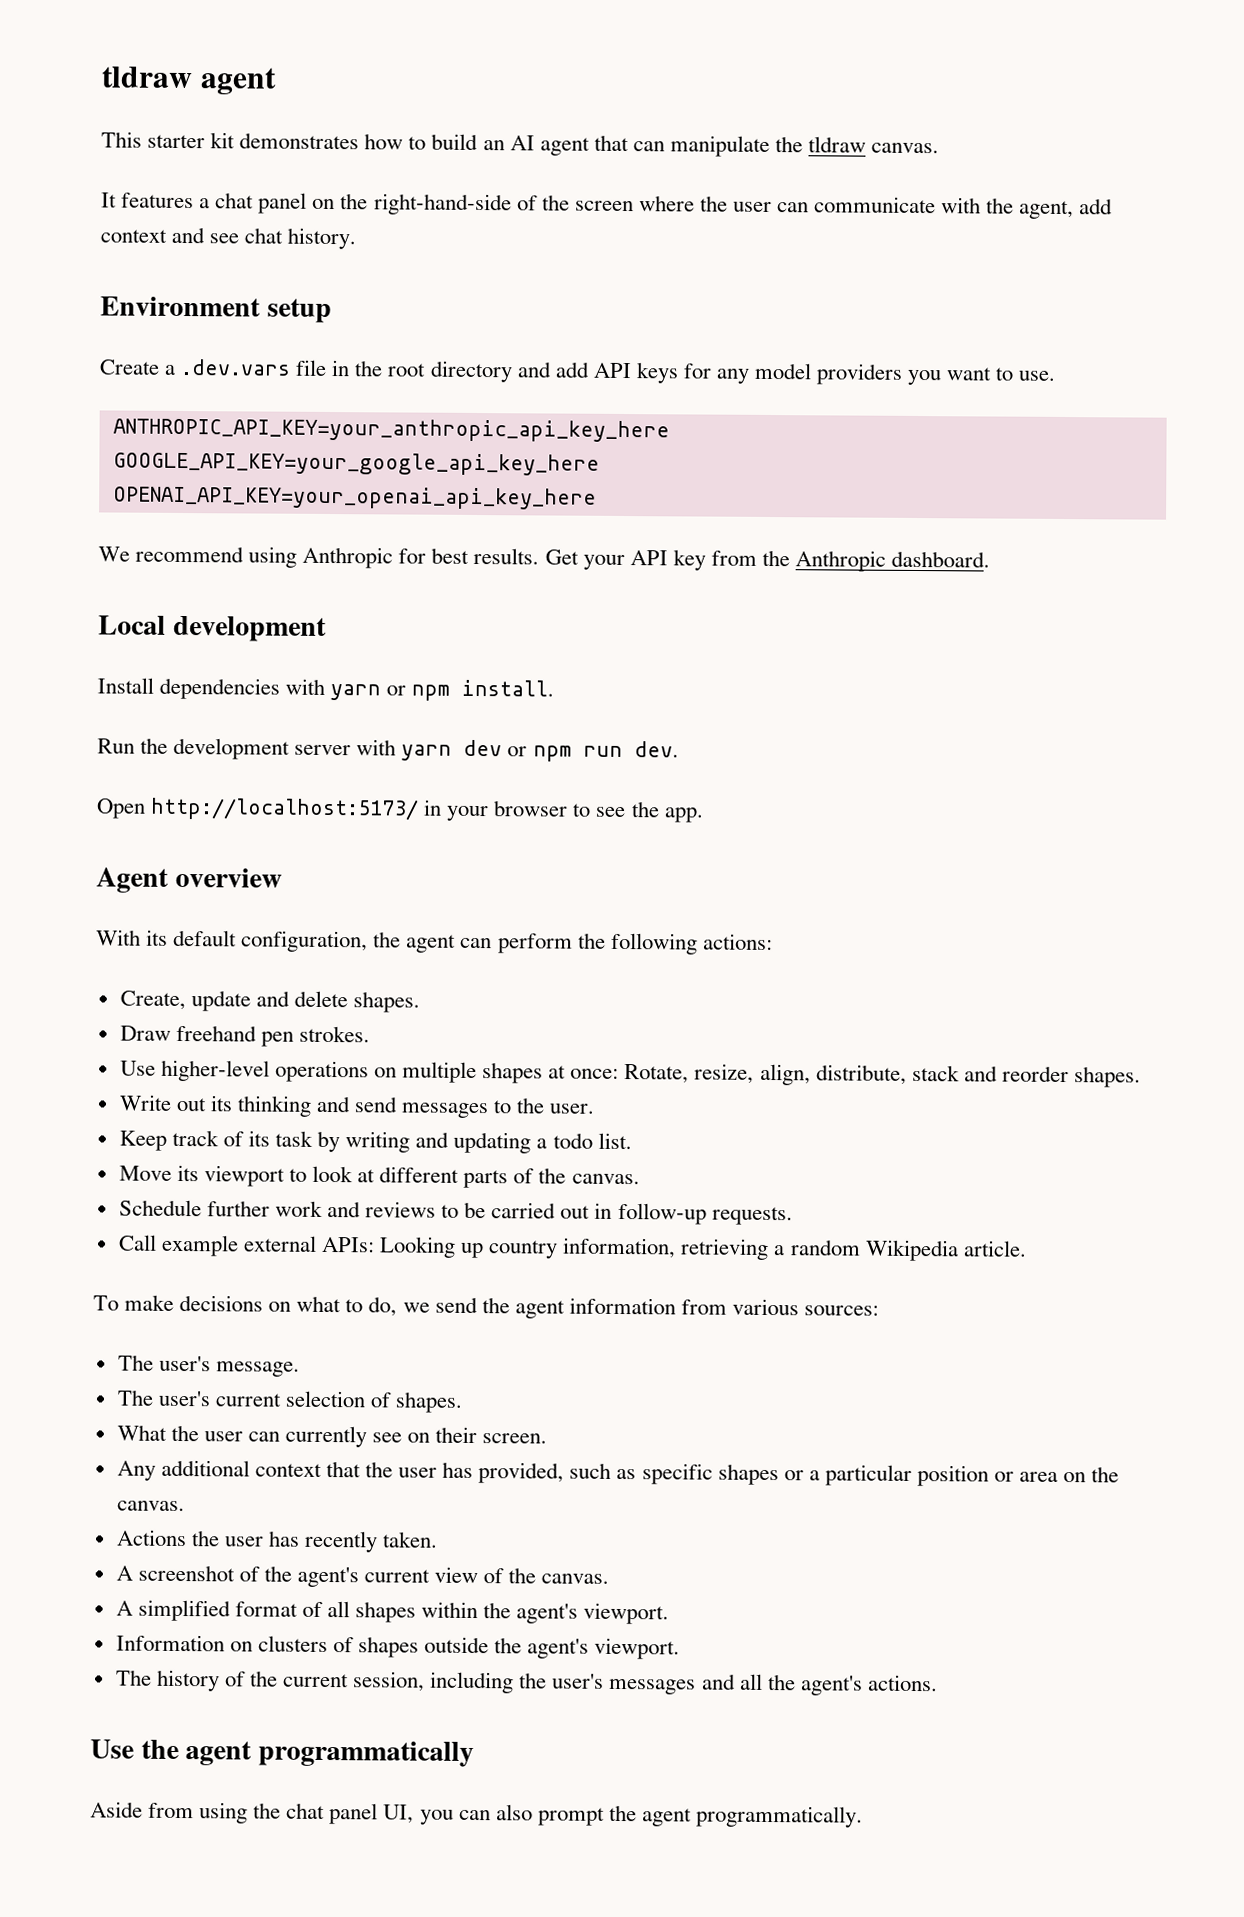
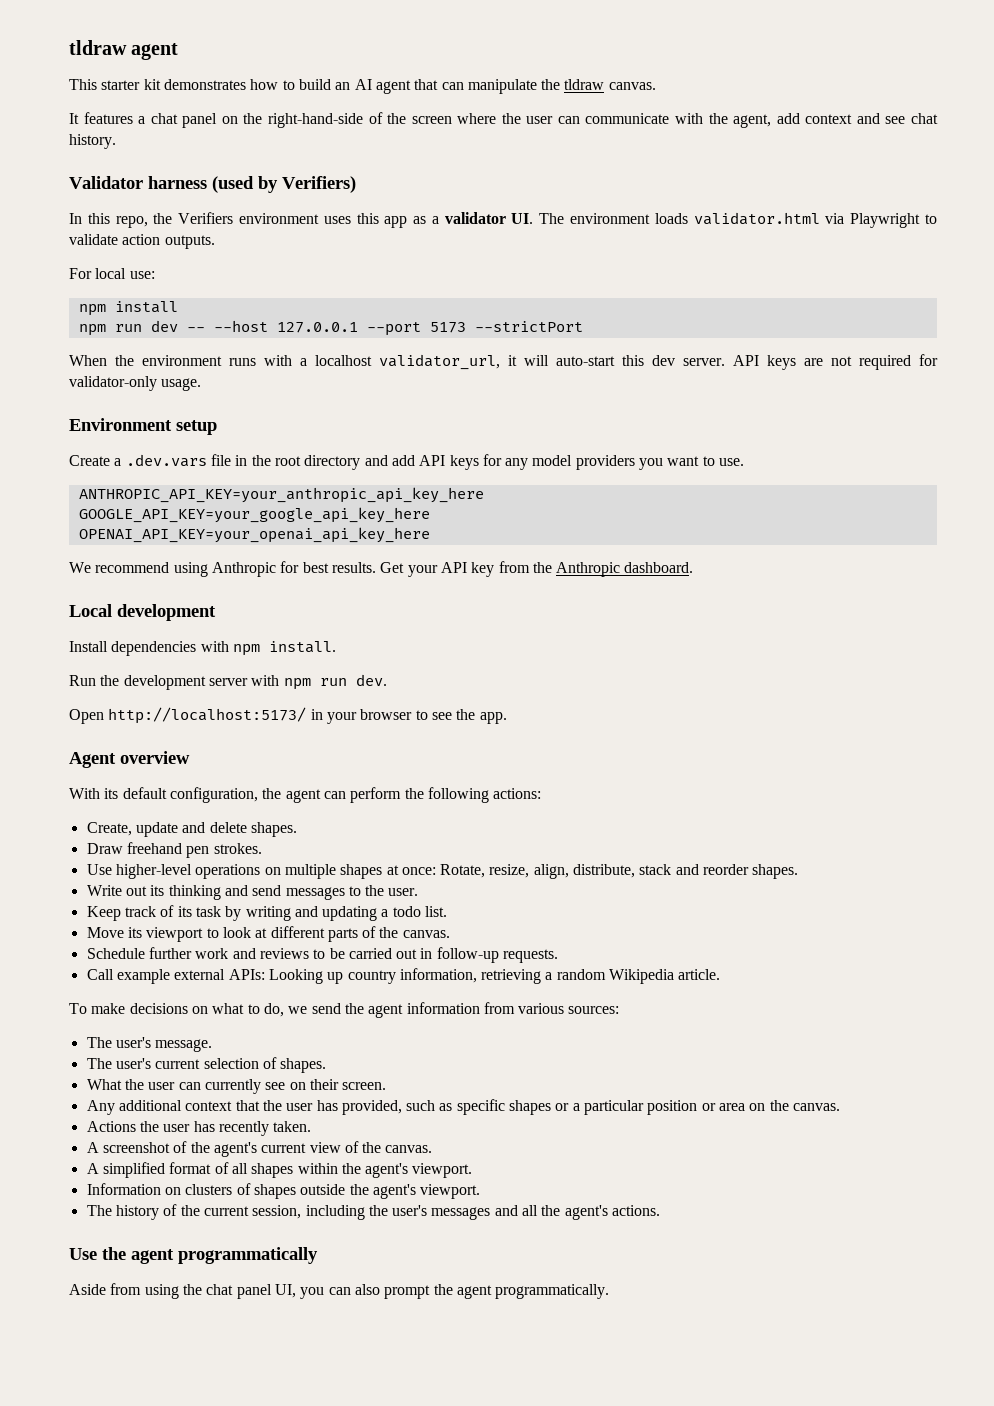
+ Validator harness (used by Verifiers)
+ In this repo, the Verifiers environment uses this app as a validator UI. The environment loads validator.html via Playwright to validate action outputs.
+ For local use:
+ npm install
+ npm run dev -- --host 127.0.0.1 --port 5173 --strictPort
+ When the environment runs with a localhost validator_url, it will auto‑start this dev server. API keys are not required for validator‑only usage.
- Install dependencies with yarn or npm install.
+ Install dependencies with npm install.
- Run the development server with yarn dev or npm run dev.
+ Run the development server with npm run dev.

